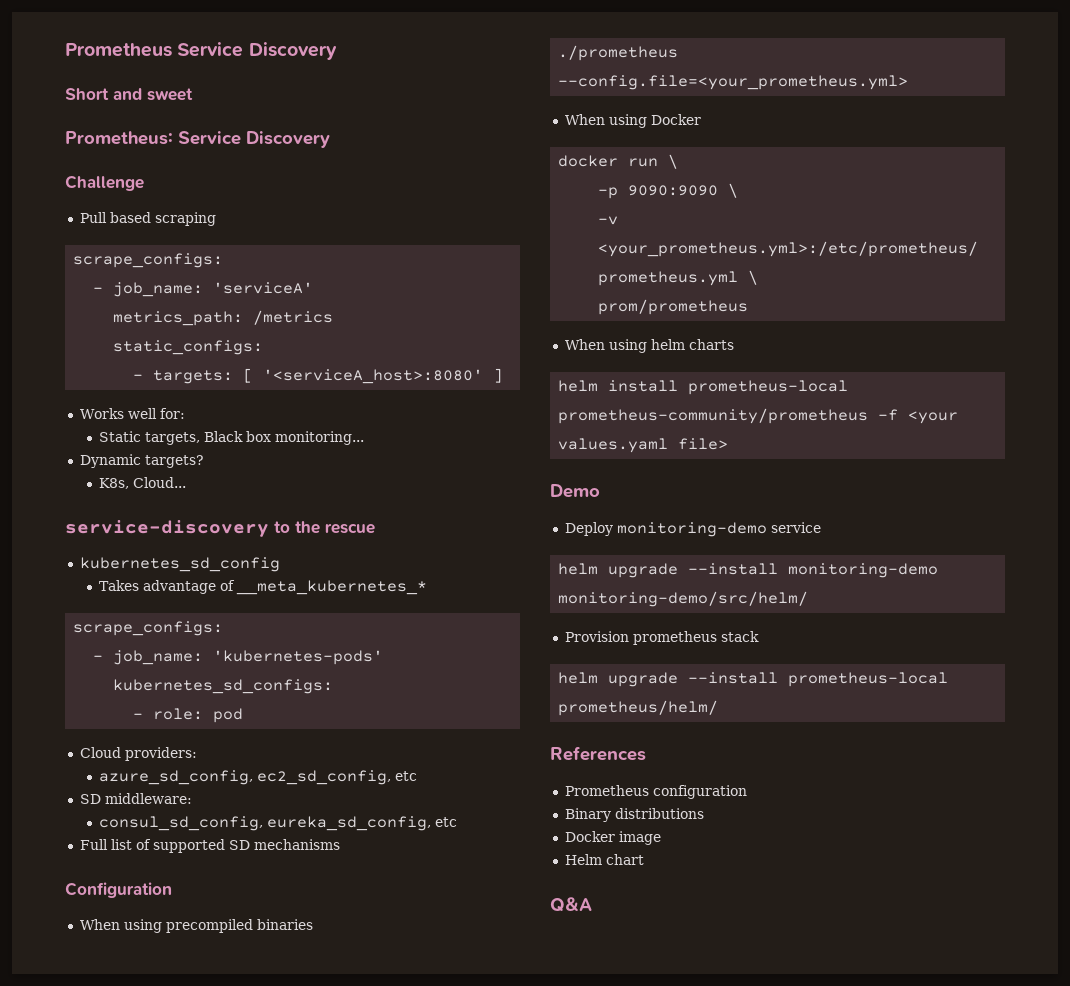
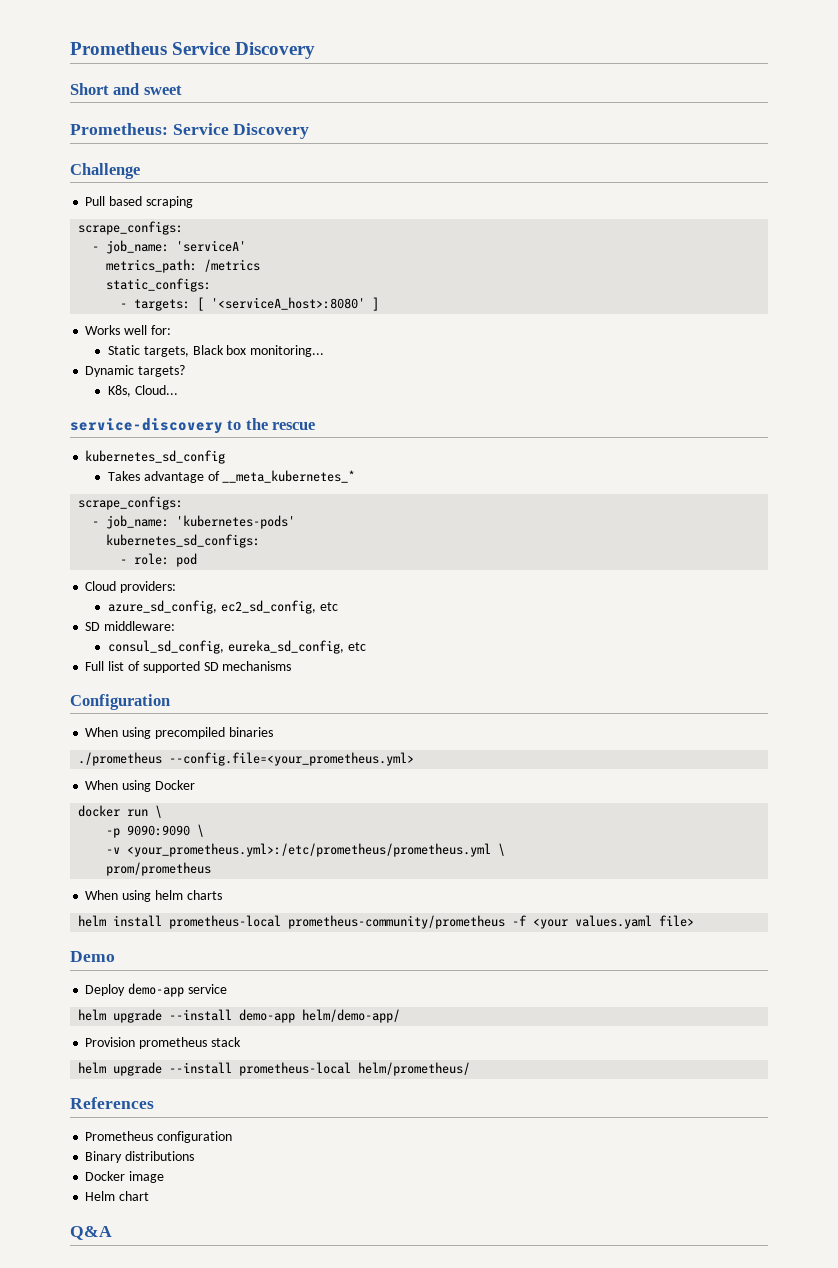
- Deploy monitoring-demo service
+ Deploy demo-app service
- helm upgrade --install monitoring-demo monitoring-demo/src/helm/
+ helm upgrade --install demo-app helm/demo-app/
- helm upgrade --install prometheus-local prometheus/helm/
+ helm upgrade --install prometheus-local helm/prometheus/

